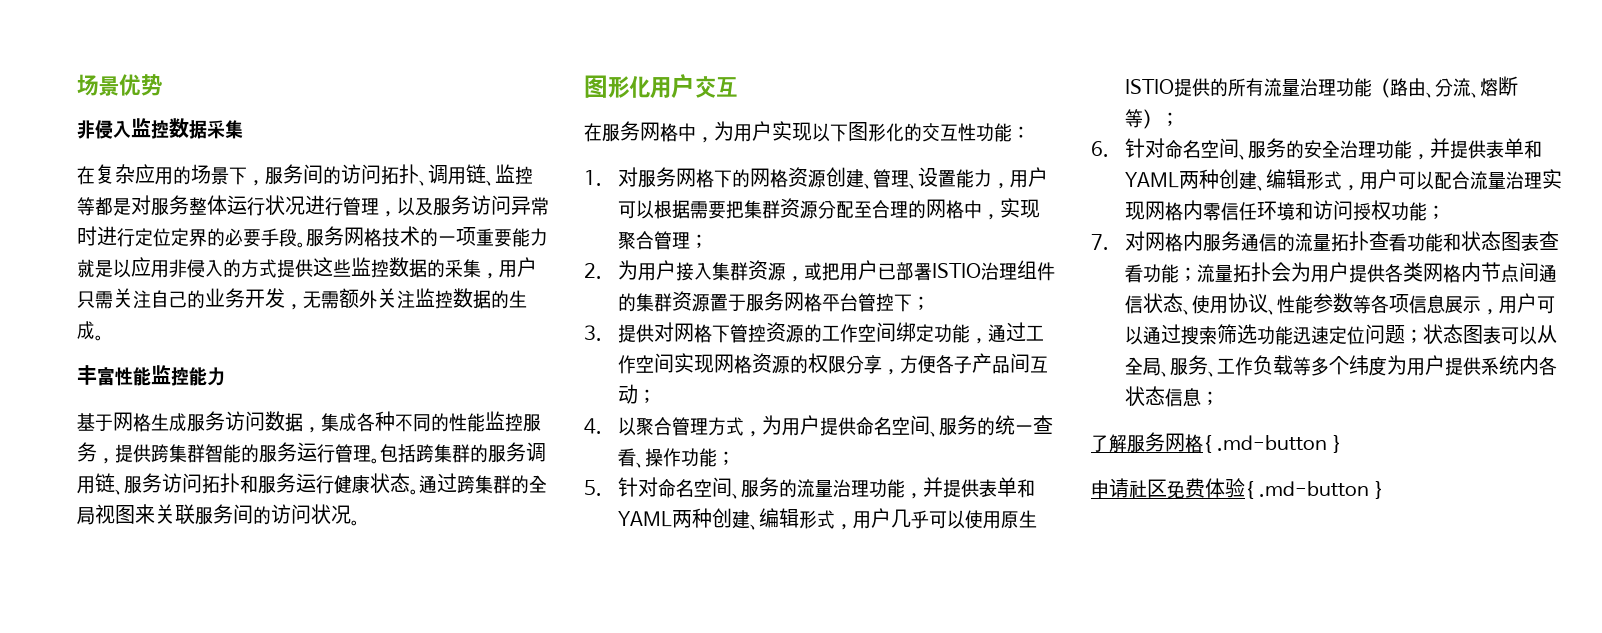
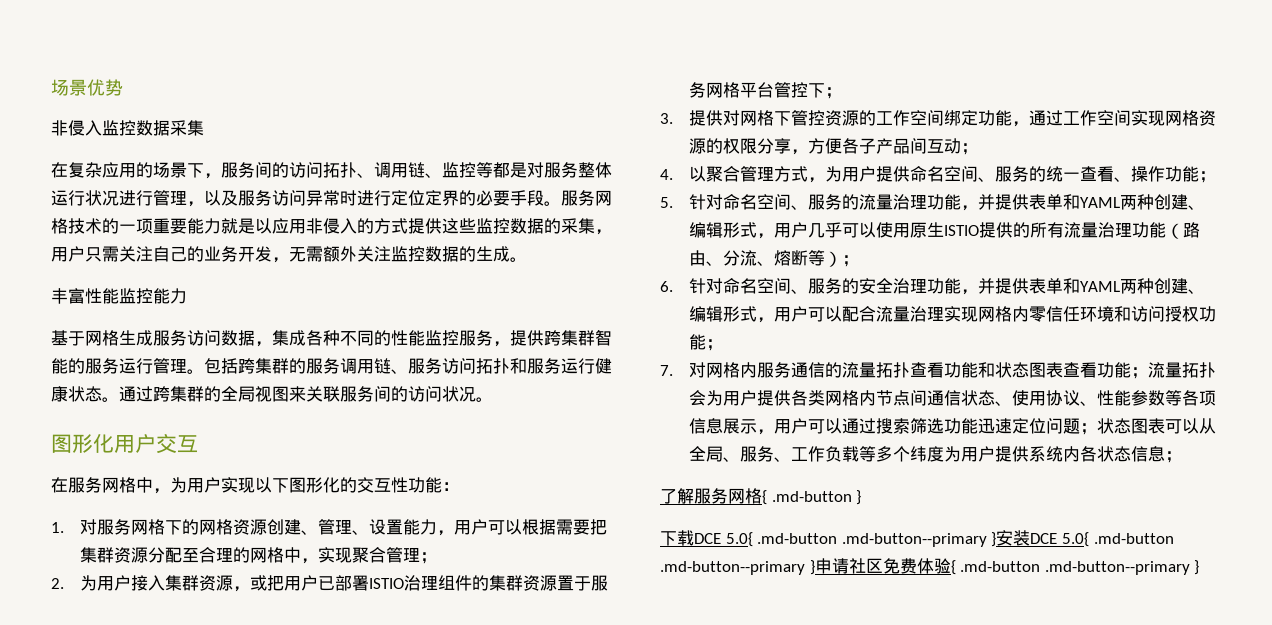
- 申请社区免费体验{ .md-button }
+ 下载DCE 5.0{ .md-button .md-button--primary }安装DCE 5.0{ .md-button .md-button--primary }申请社区免费体验{ .md-button .md-button--primary }

